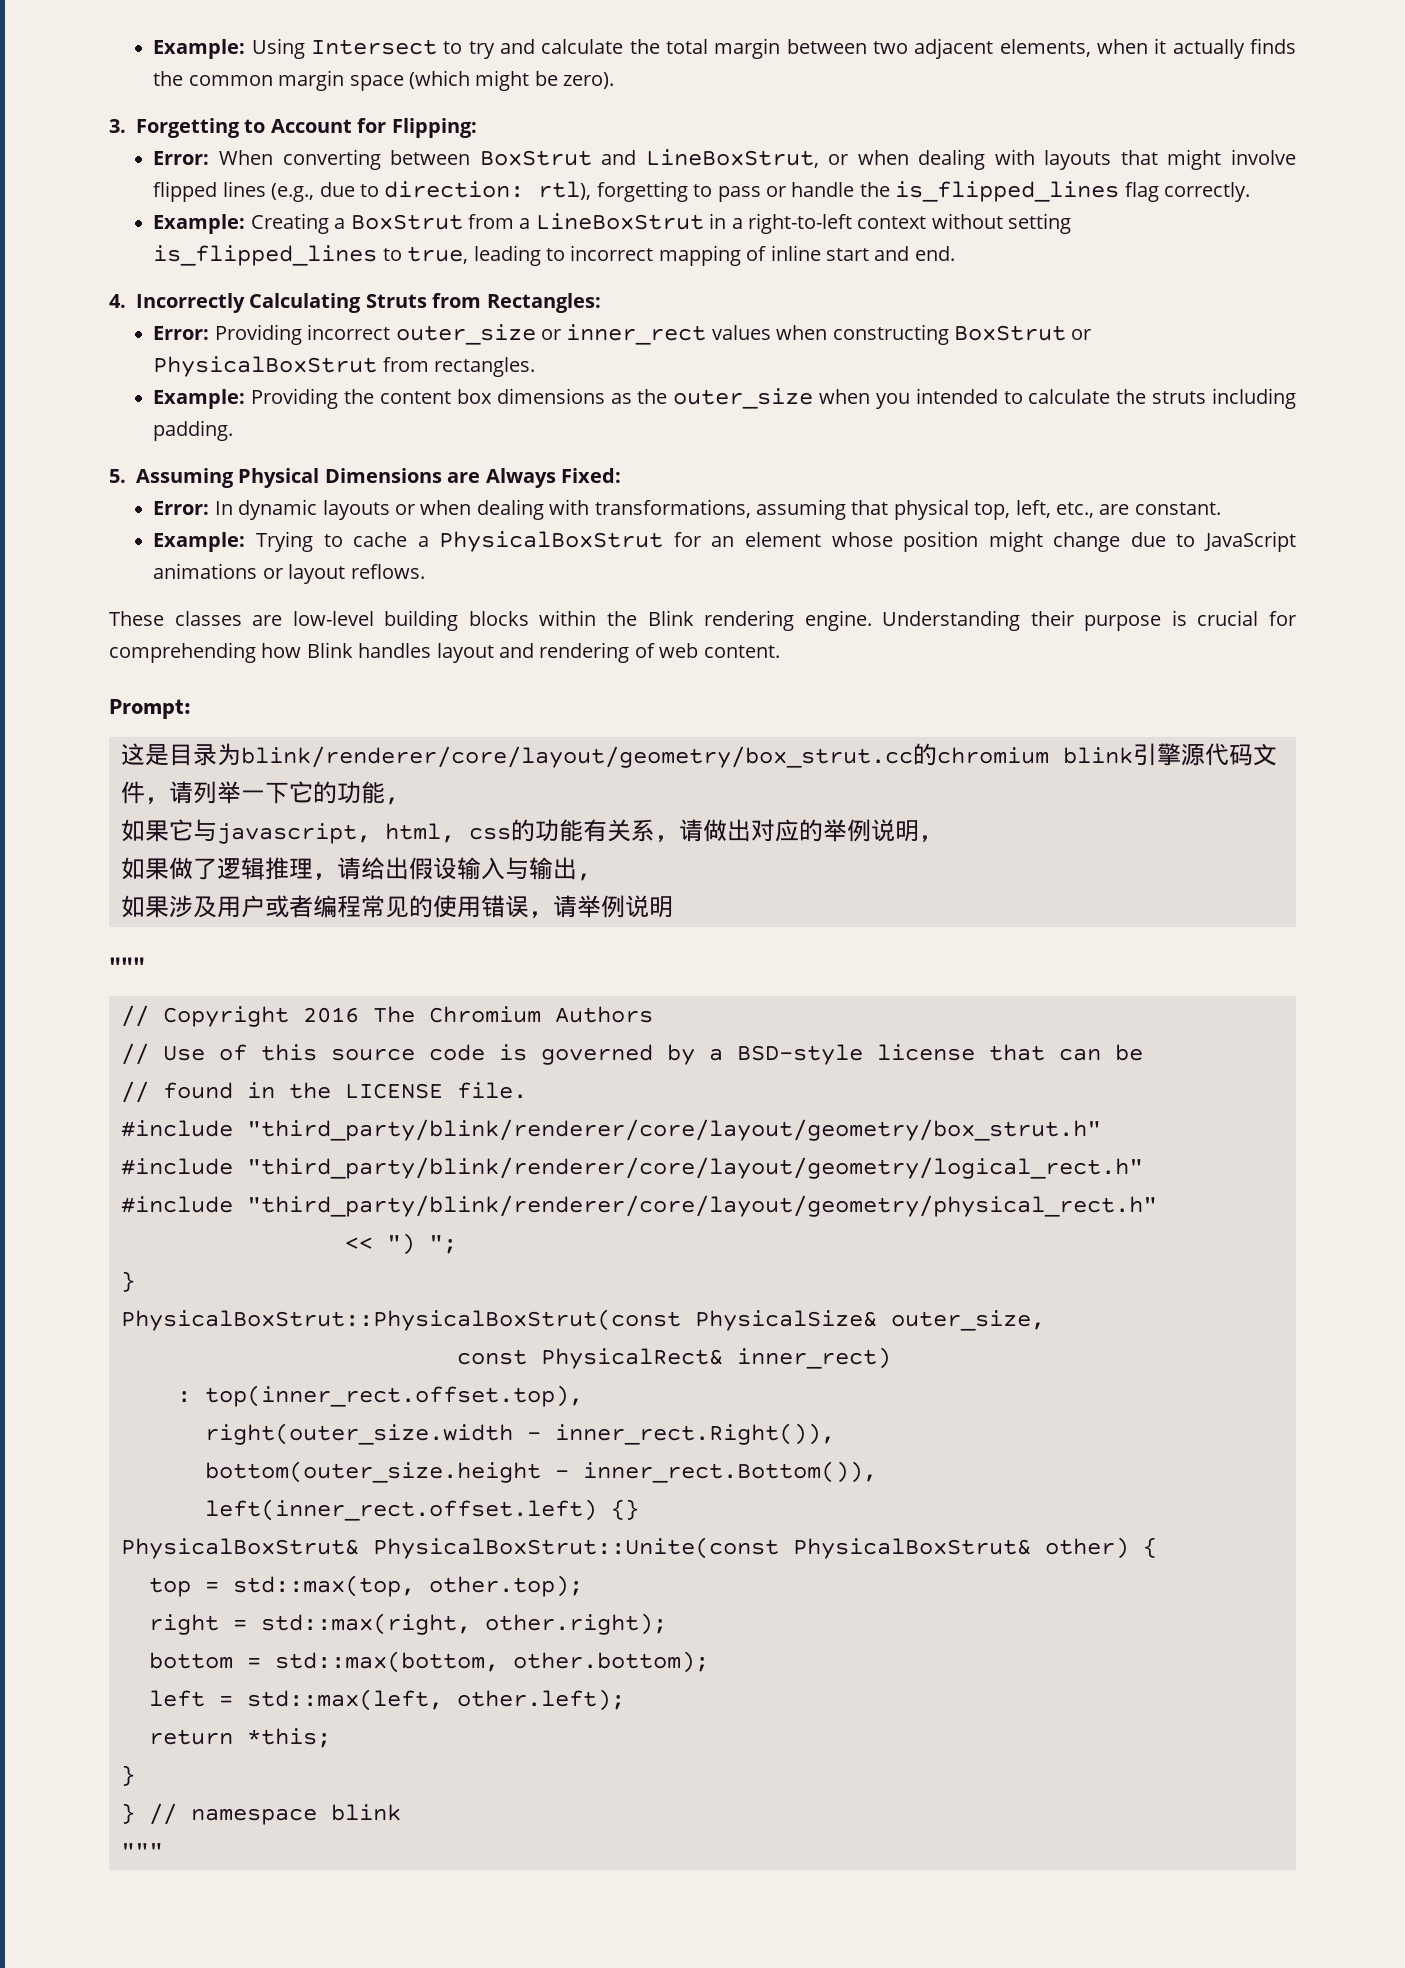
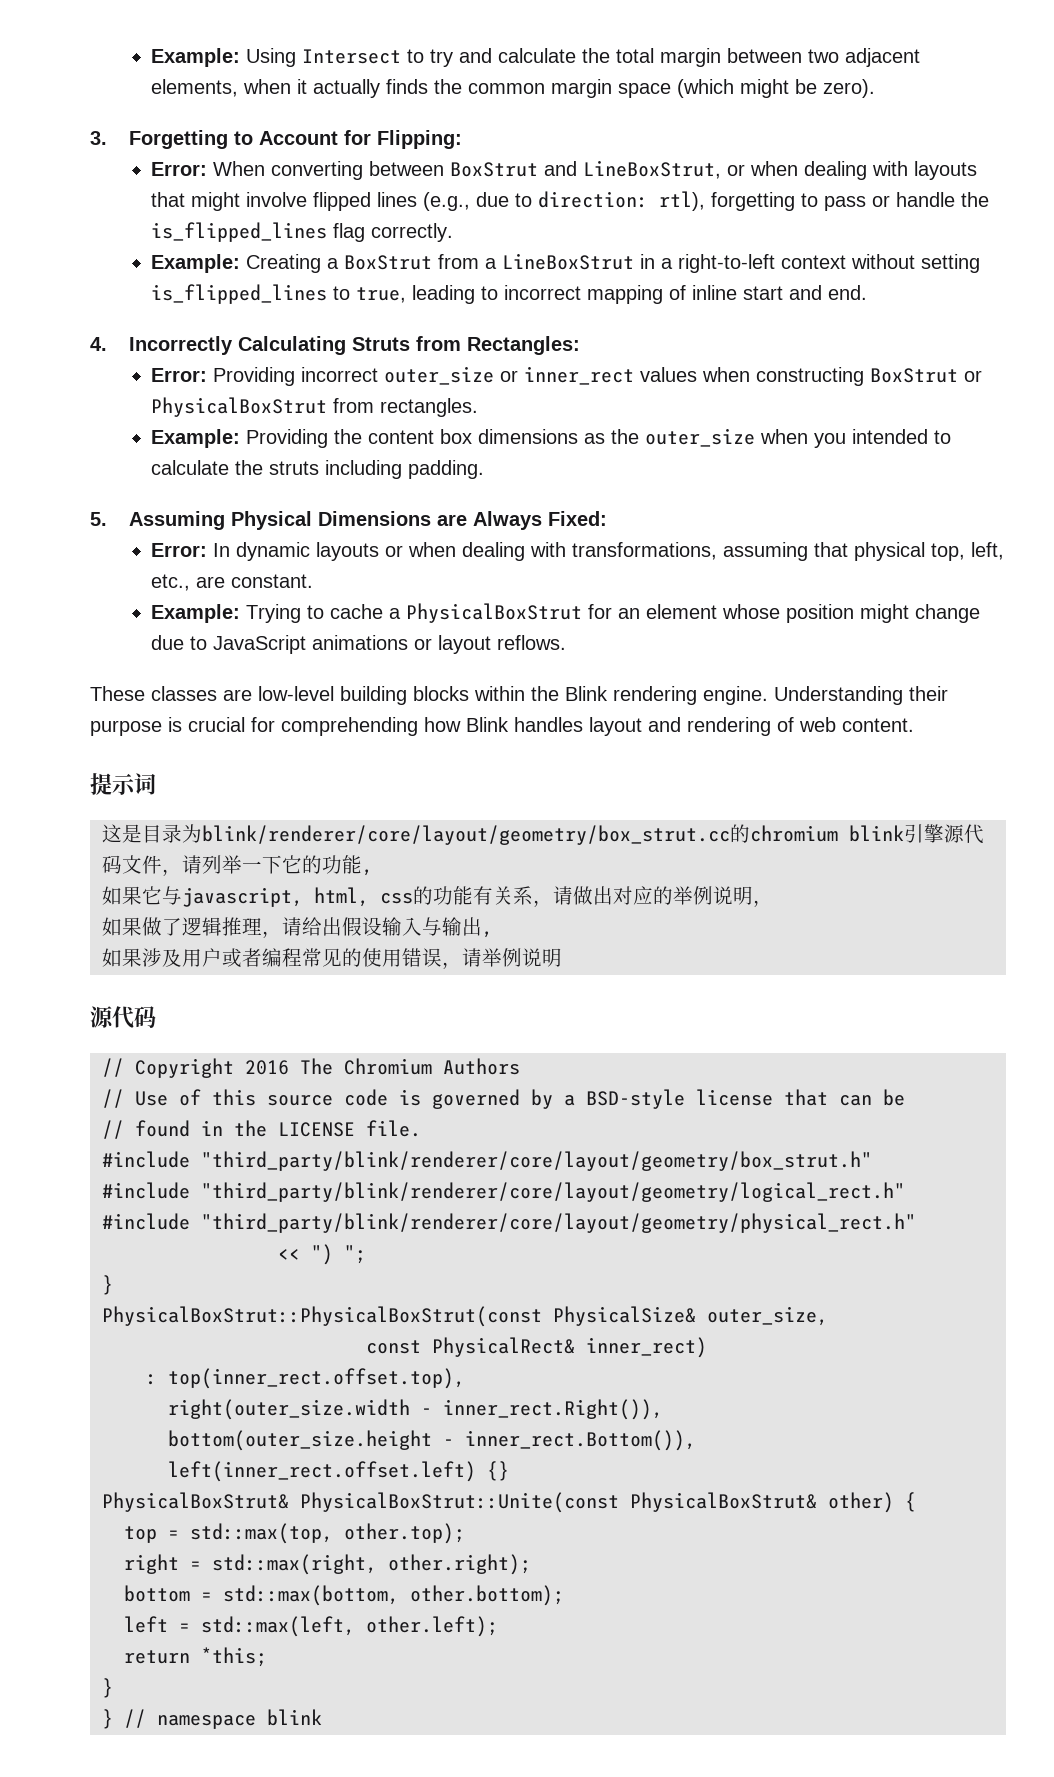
- Prompt:
+ 提示词
  如果涉及用户或者编程常见的使用错误，请举例说明
- """
+ 源代码
  } // namespace blink
- """

